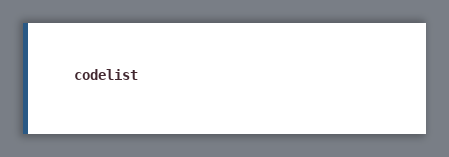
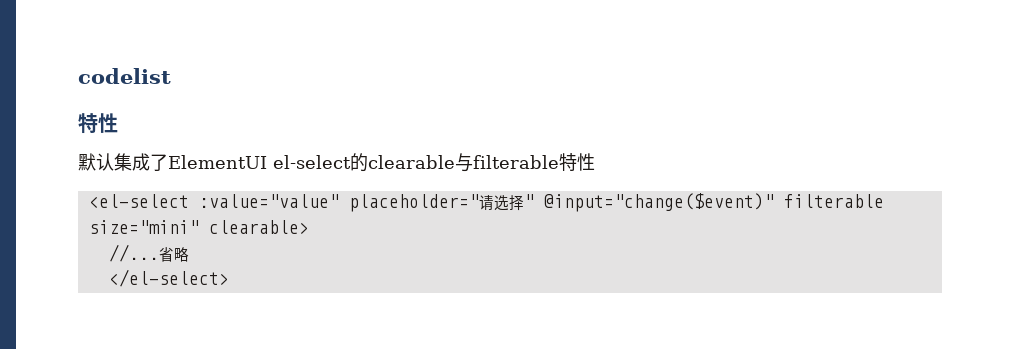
  codelist
+ 特性
+ 默认集成了ElementUI el-select的clearable与filterable特性
+ <el-select :value="value" placeholder="请选择" @input="change($event)" filterable size="mini" clearable>
+ //...省略
+ </el-select>

